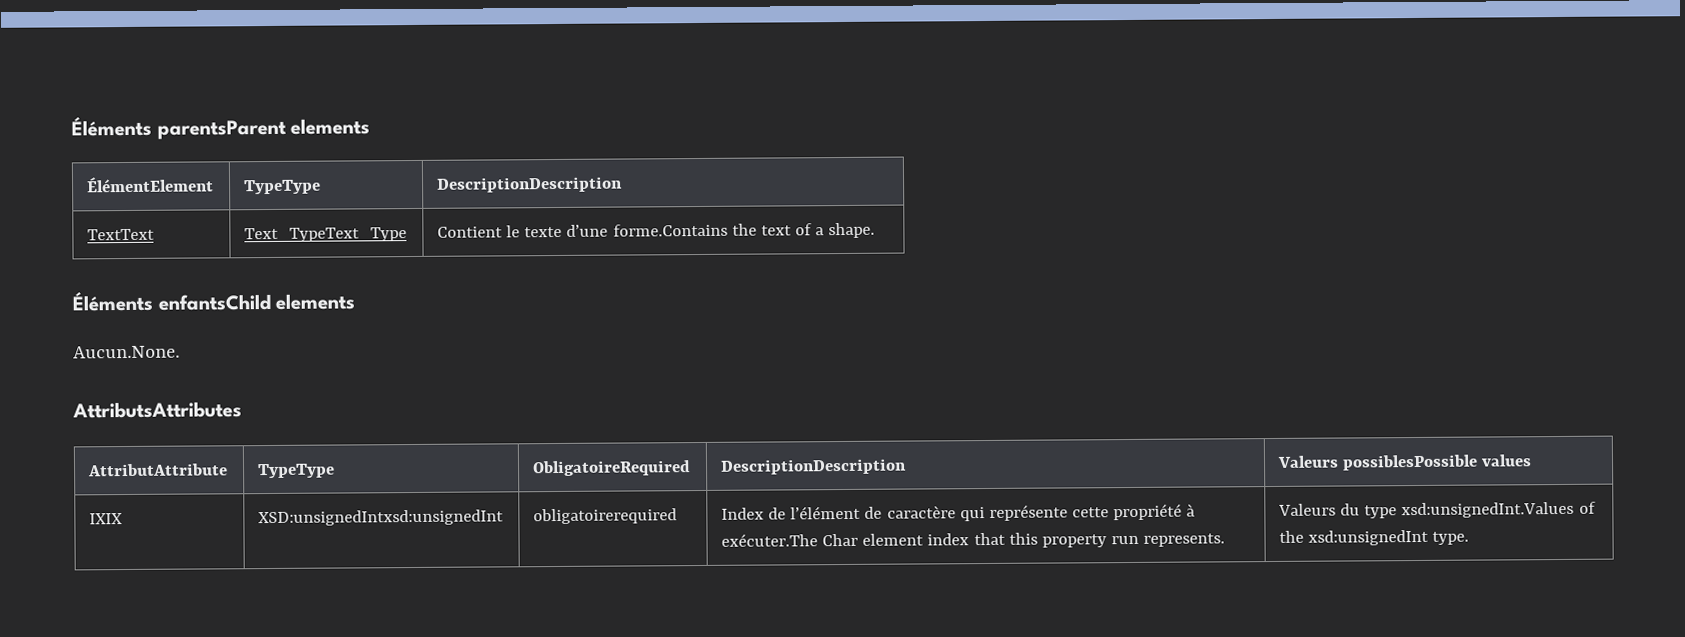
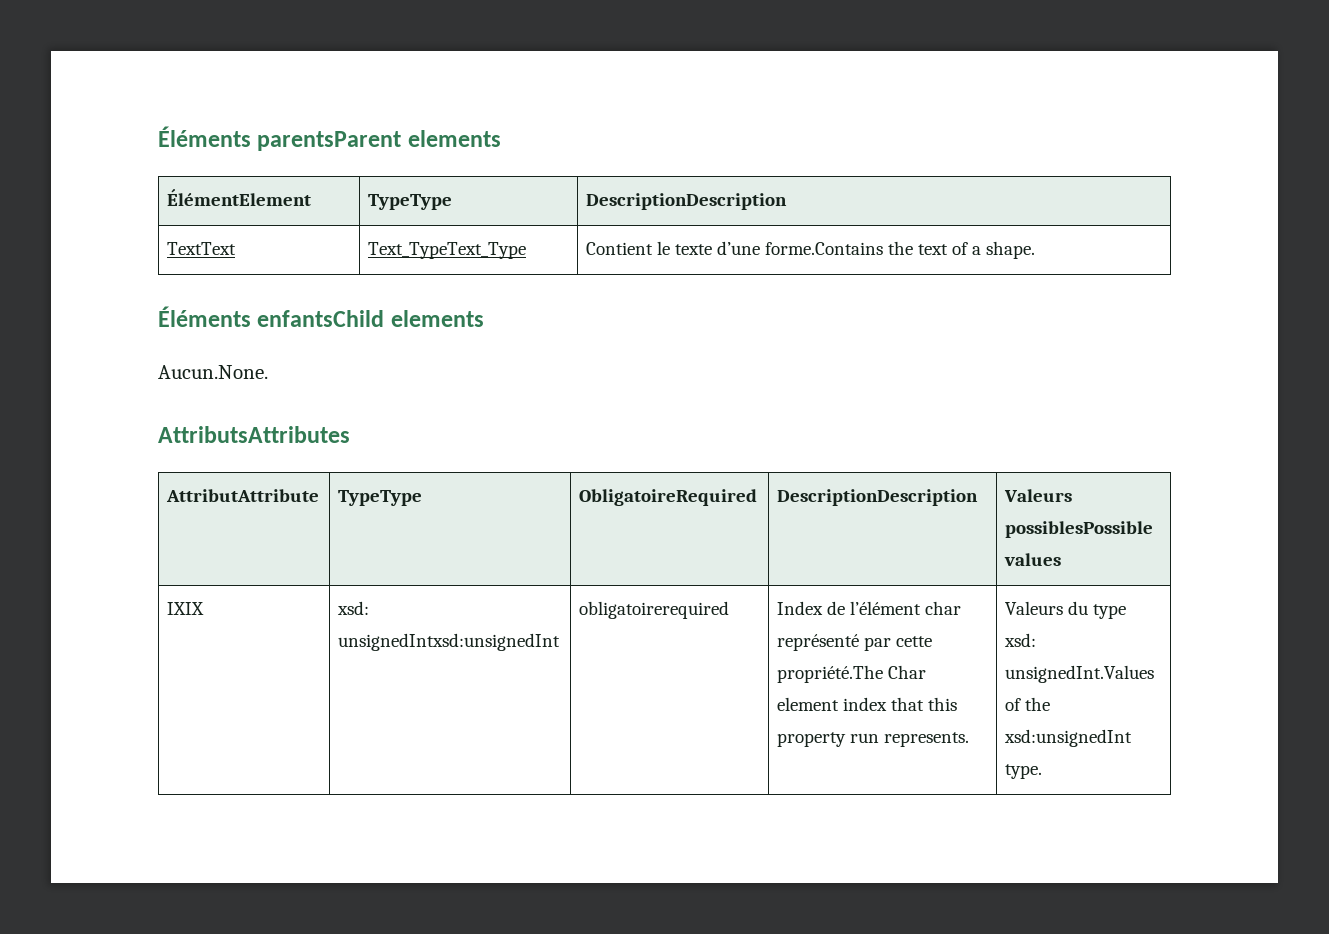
- IXIX | XSD:unsignedIntxsd:unsignedInt | obligatoirerequired | Index de l’élément de caractère qui représente cette propriété à exécuter.The Char element index that this property run represents. | Valeurs du type xsd:unsignedInt.Values of the xsd:unsignedInt type.
+ IXIX | xsd: unsignedIntxsd:unsignedInt | obligatoirerequired | Index de l’élément char représenté par cette propriété.The Char element index that this property run represents. | Valeurs du type xsd: unsignedInt.Values of the xsd:unsignedInt type.

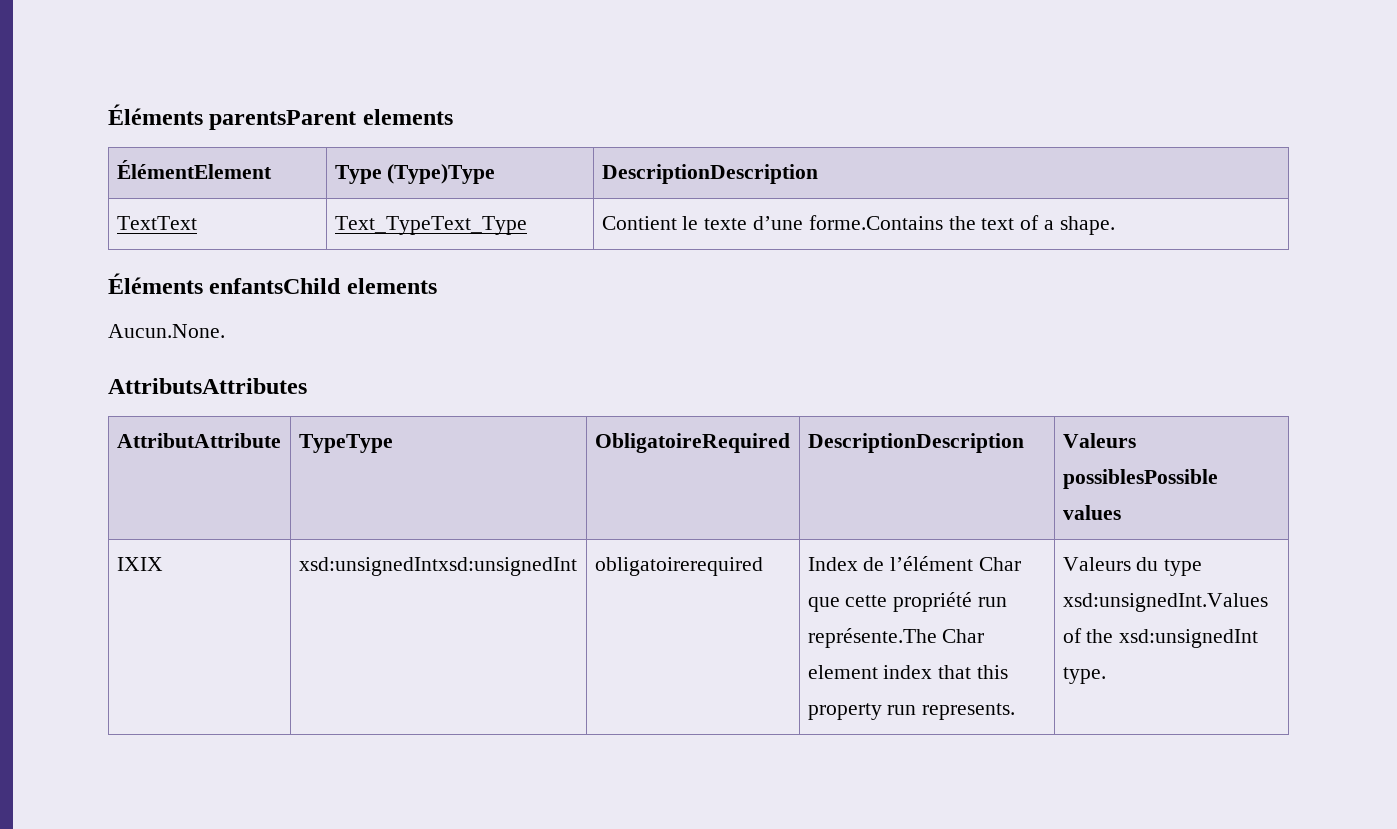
- ÉlémentElement | TypeType | DescriptionDescription
+ ÉlémentElement | Type (Type)Type | DescriptionDescription
- IXIX | xsd: unsignedIntxsd:unsignedInt | obligatoirerequired | Index de l’élément char représenté par cette propriété.The Char element index that this property run represents. | Valeurs du type xsd: unsignedInt.Values of the xsd:unsignedInt type.
+ IXIX | xsd:unsignedIntxsd:unsignedInt | obligatoirerequired | Index de l’élément Char que cette propriété run représente.The Char element index that this property run represents. | Valeurs du type xsd:unsignedInt.Values of the xsd:unsignedInt type.

